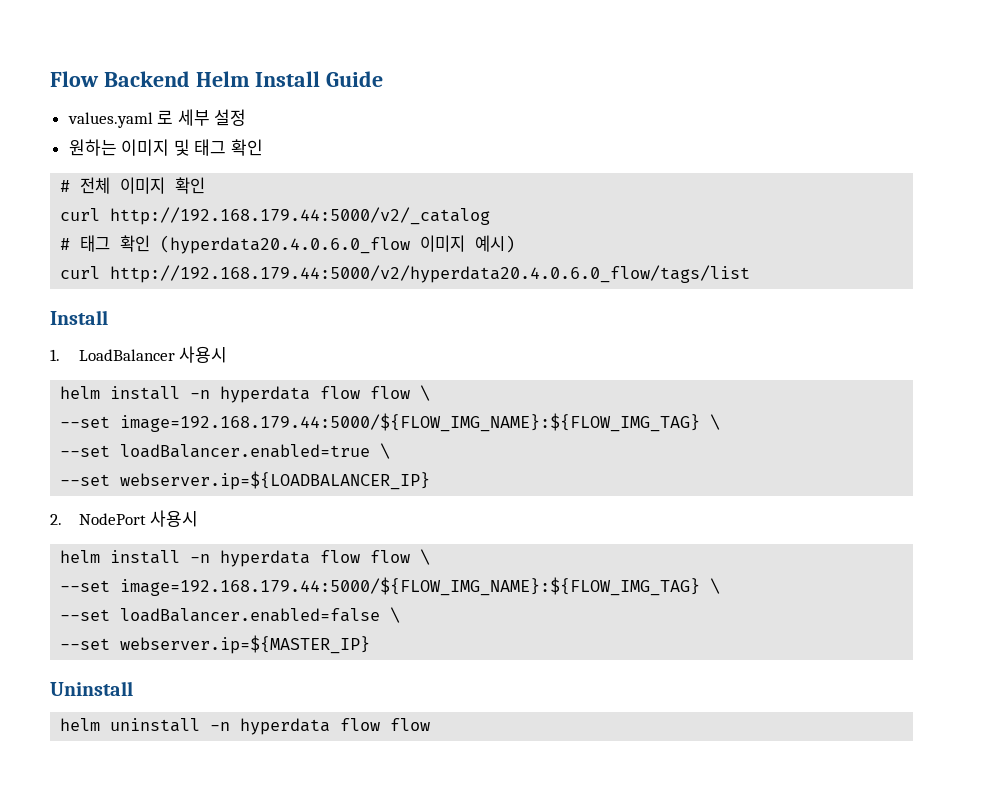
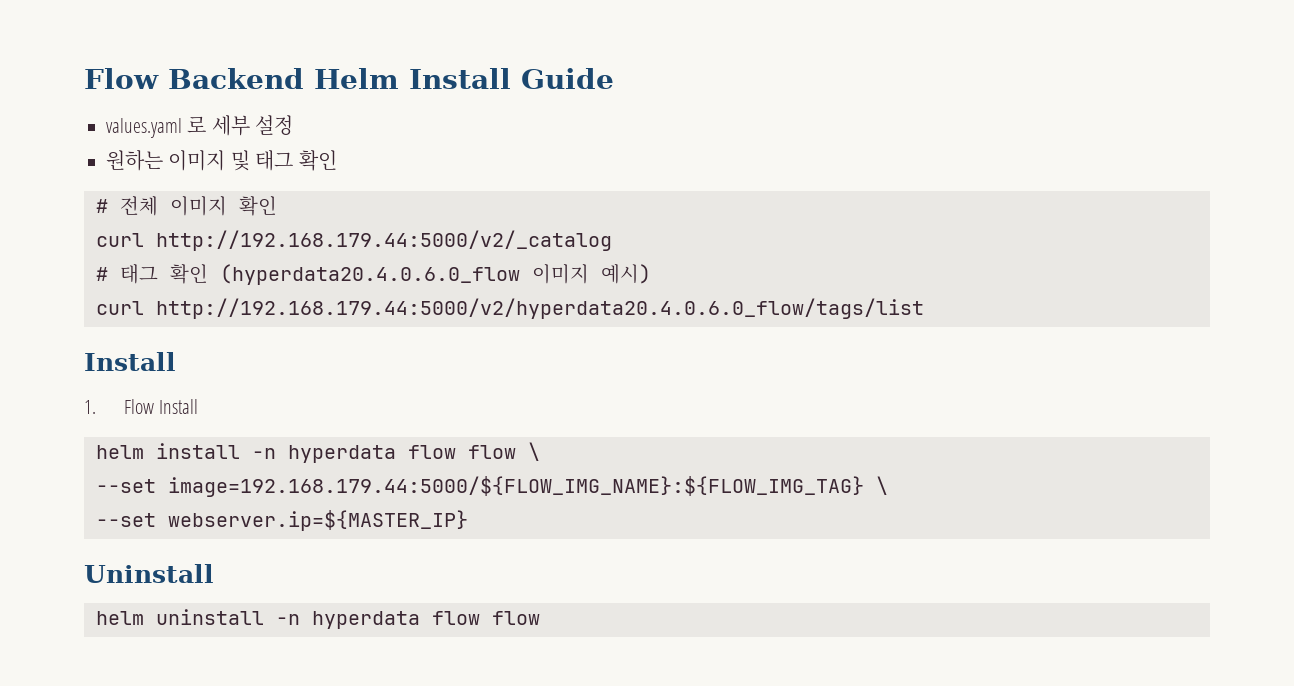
- 1. LoadBalancer 사용시
+ 1. Flow Install
- --set loadBalancer.enabled=true \
- --set webserver.ip=${LOADBALANCER_IP}
- 2. NodePort 사용시
- helm install -n hyperdata flow flow \
- --set image=192.168.179.44:5000/${FLOW_IMG_NAME}:${FLOW_IMG_TAG} \
- --set loadBalancer.enabled=false \

